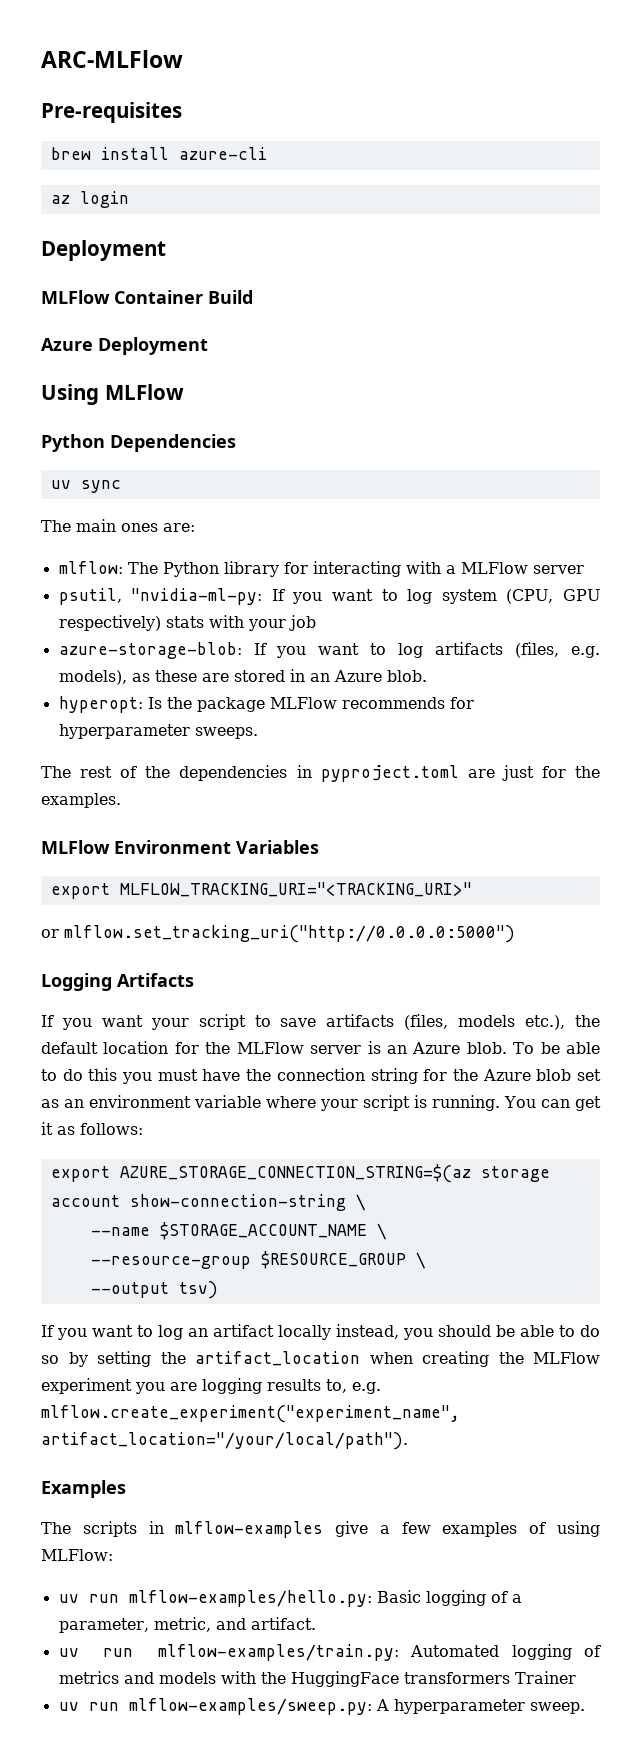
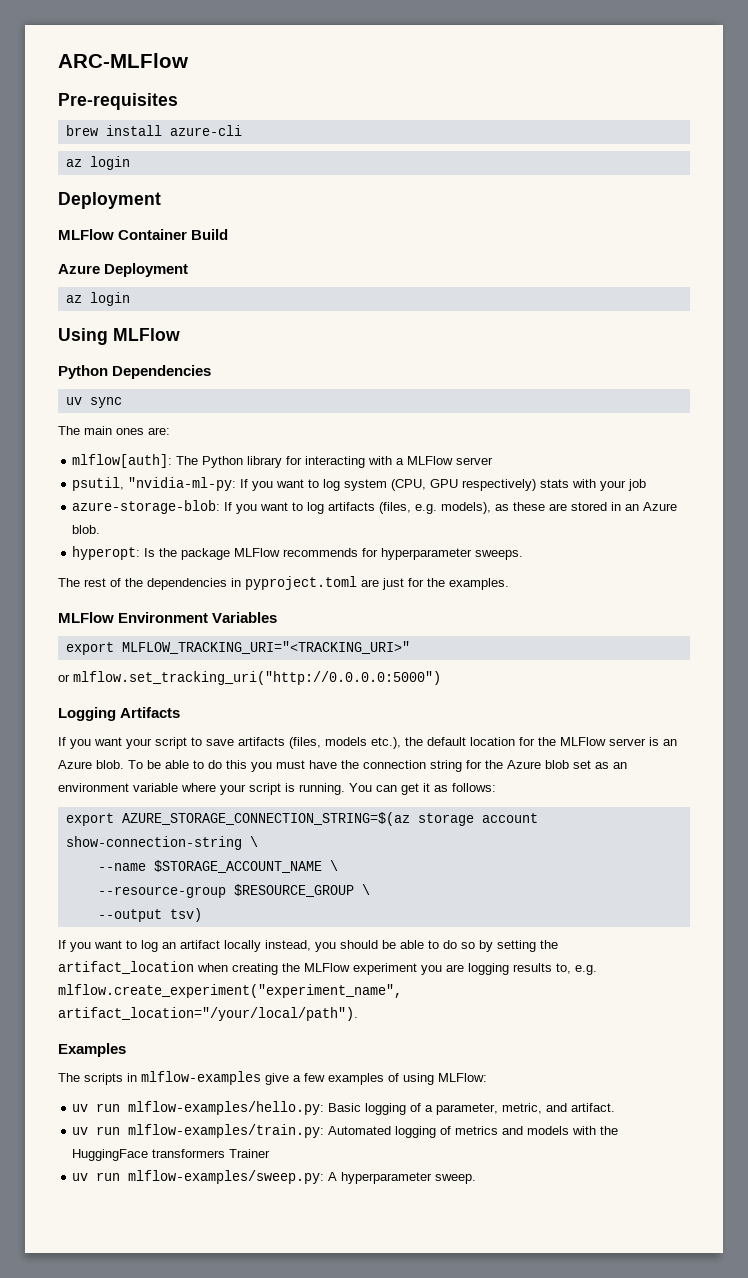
  Azure Deployment
+ az login
- mlflow: The Python library for interacting with a MLFlow server
+ mlflow[auth]: The Python library for interacting with a MLFlow server

